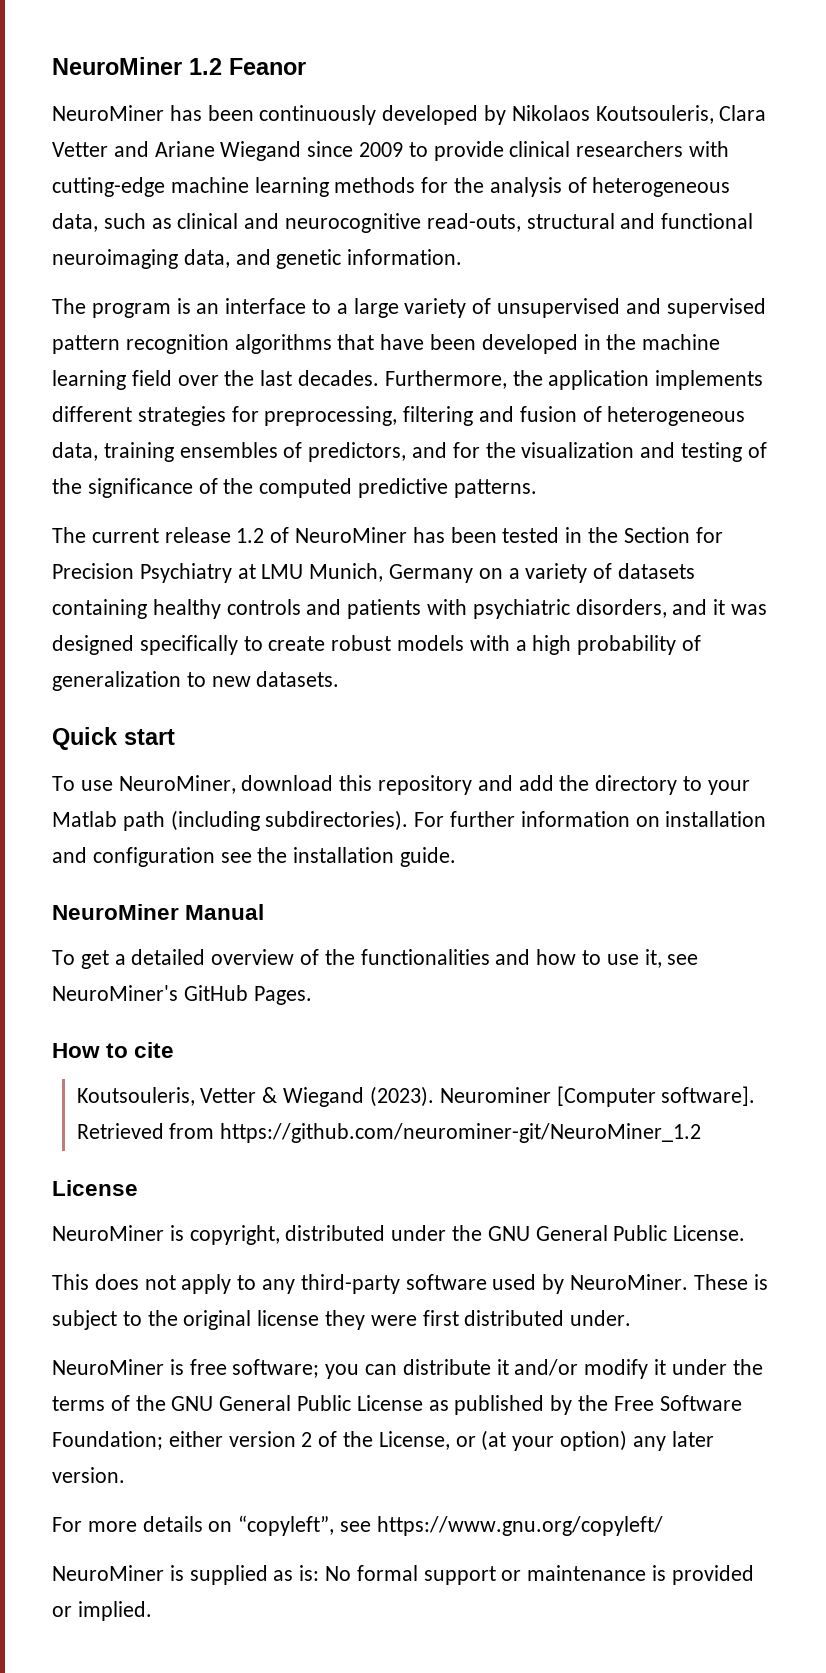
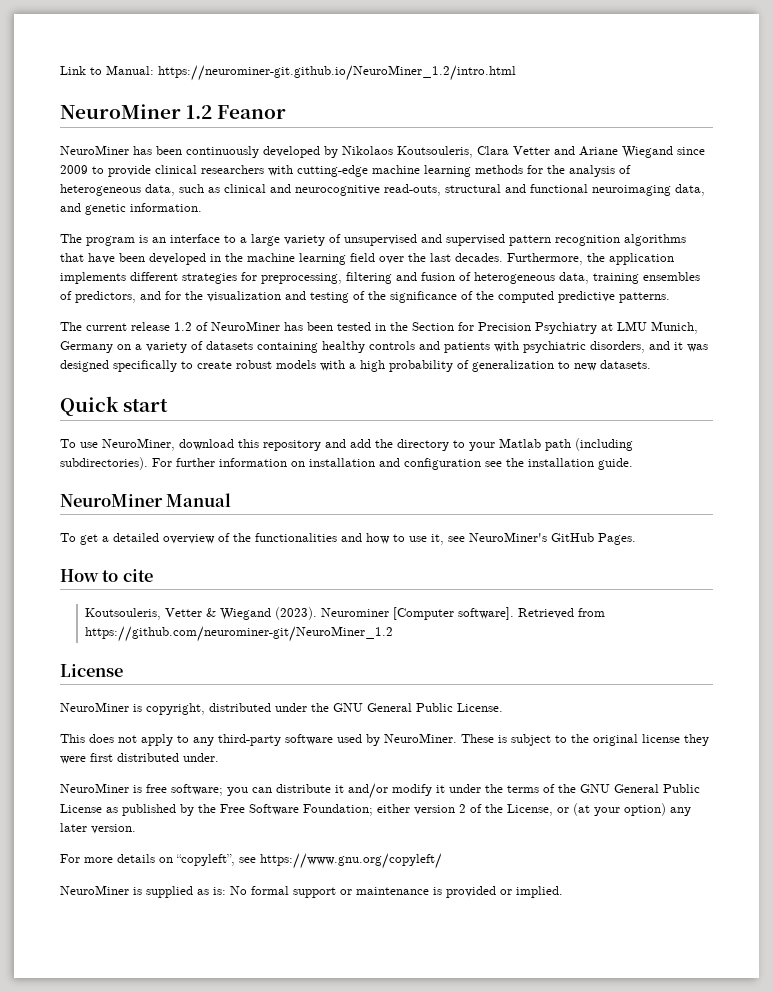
+ Link to Manual: https://neurominer-git.github.io/NeuroMiner_1.2/intro.html

